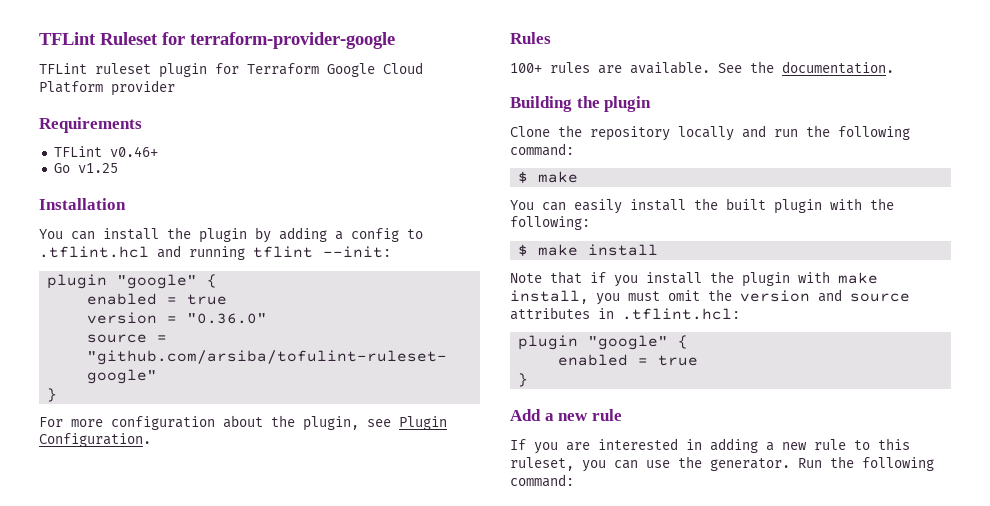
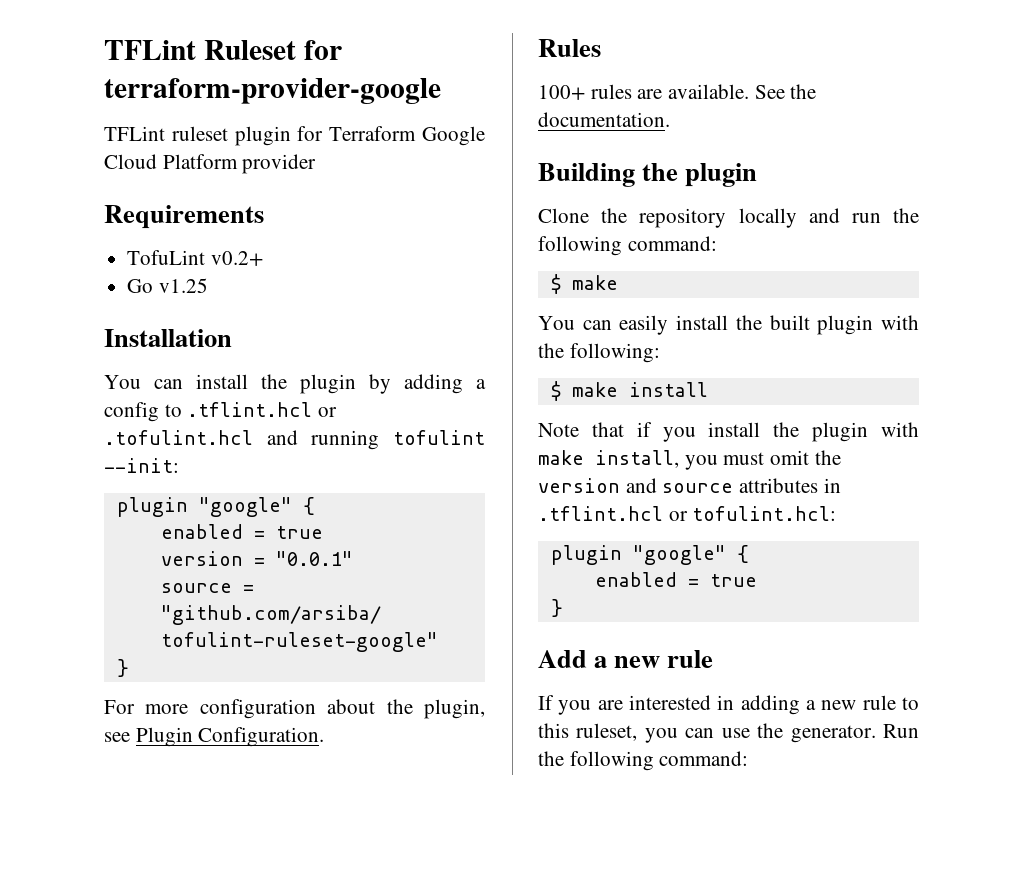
- TFLint v0.46+
+ TofuLint v0.2+
- You can install the plugin by adding a config to .tflint.hcl and running tflint --init:
+ You can install the plugin by adding a config to .tflint.hcl or .tofulint.hcl and running tofulint --init:
- version = "0.36.0"
+ version = "0.0.1"
- Note that if you install the plugin with make install, you must omit the version and source attributes in .tflint.hcl:
+ Note that if you install the plugin with make install, you must omit the version and source attributes in .tflint.hcl or tofulint.hcl:

